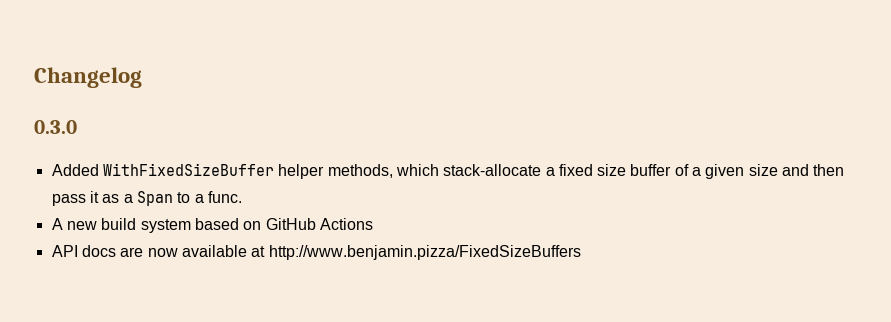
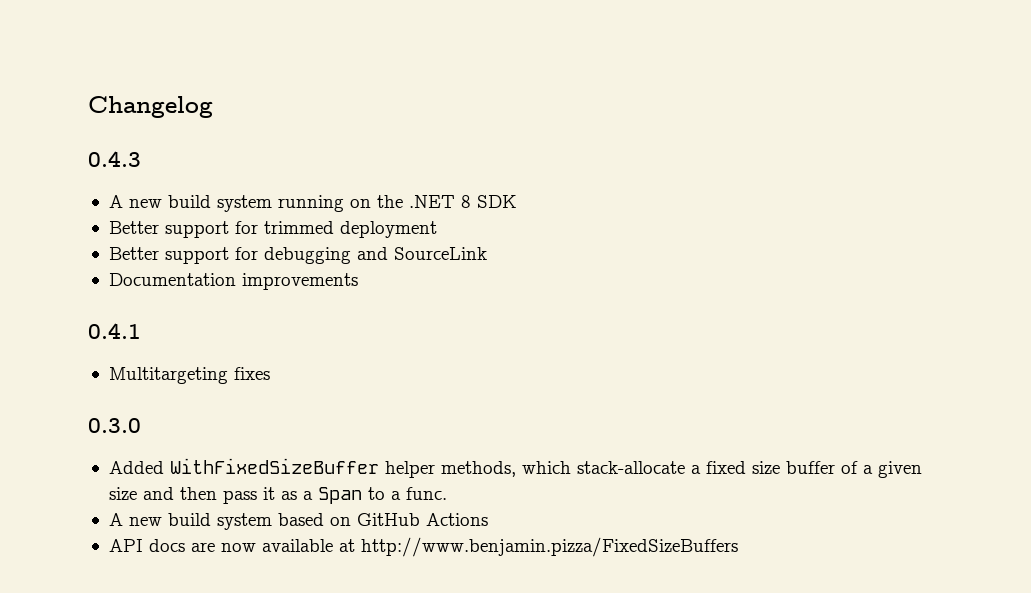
+ 0.4.3
+ A new build system running on the .NET 8 SDK
+ Better support for trimmed deployment
+ Better support for debugging and SourceLink
+ Documentation improvements
+ 0.4.1
+ Multitargeting fixes

